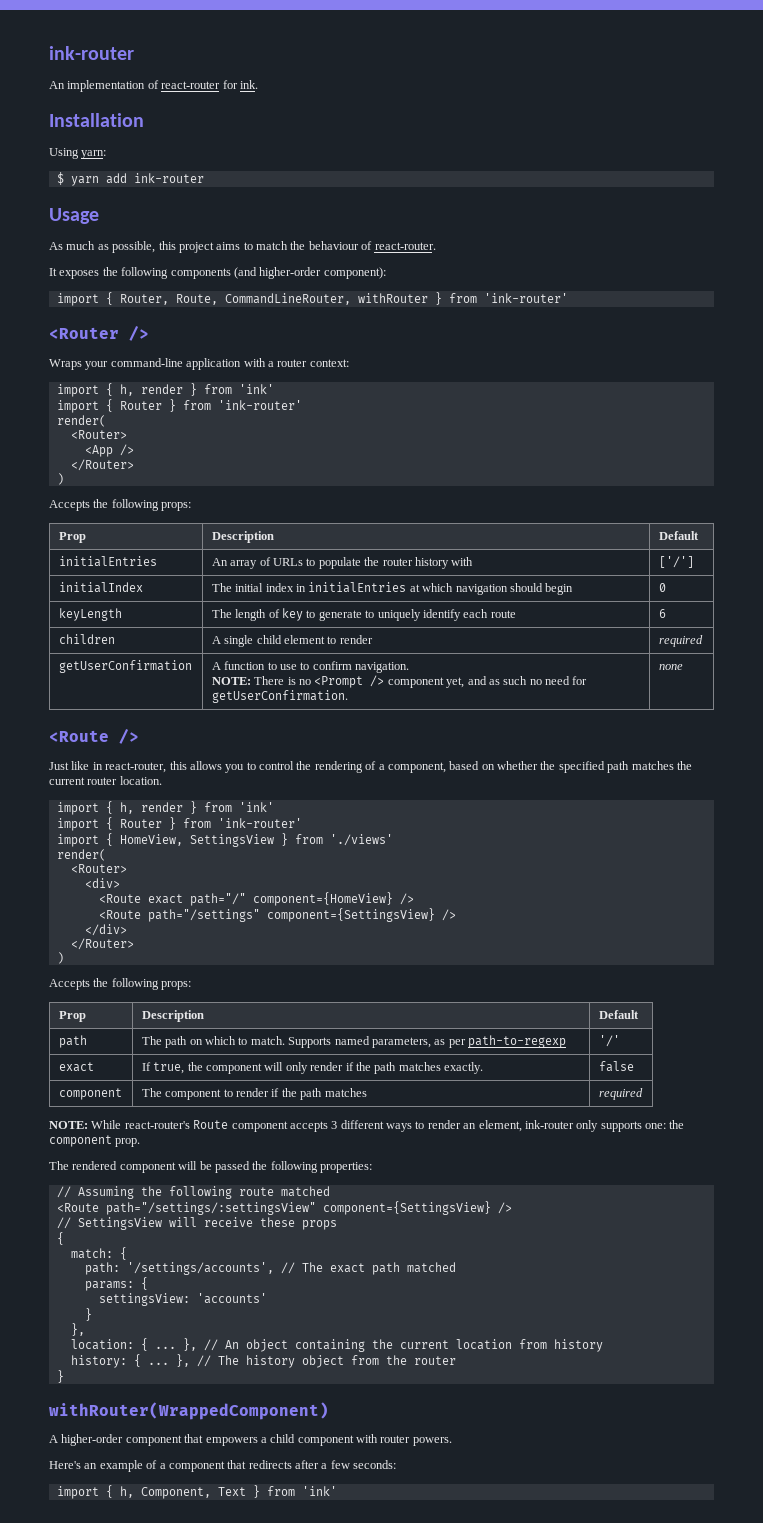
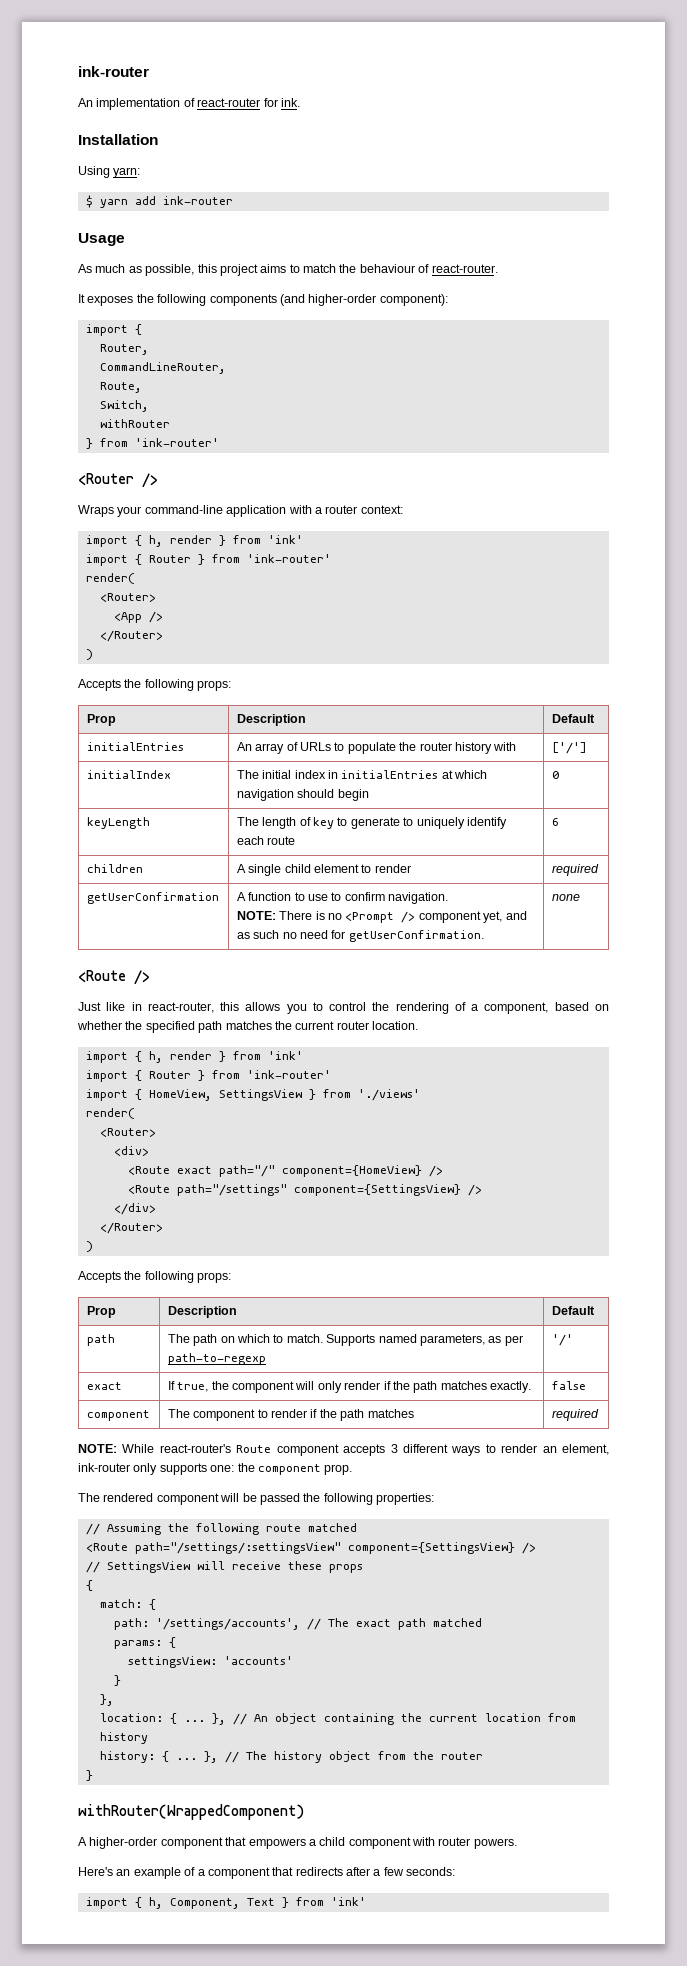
  It exposes the following components (and higher-order component):
- import { Router, Route, CommandLineRouter, withRouter } from 'ink-router'
+ import {
+ Router,
+ CommandLineRouter,
+ Route,
+ Switch,
+ withRouter
+ } from 'ink-router'

